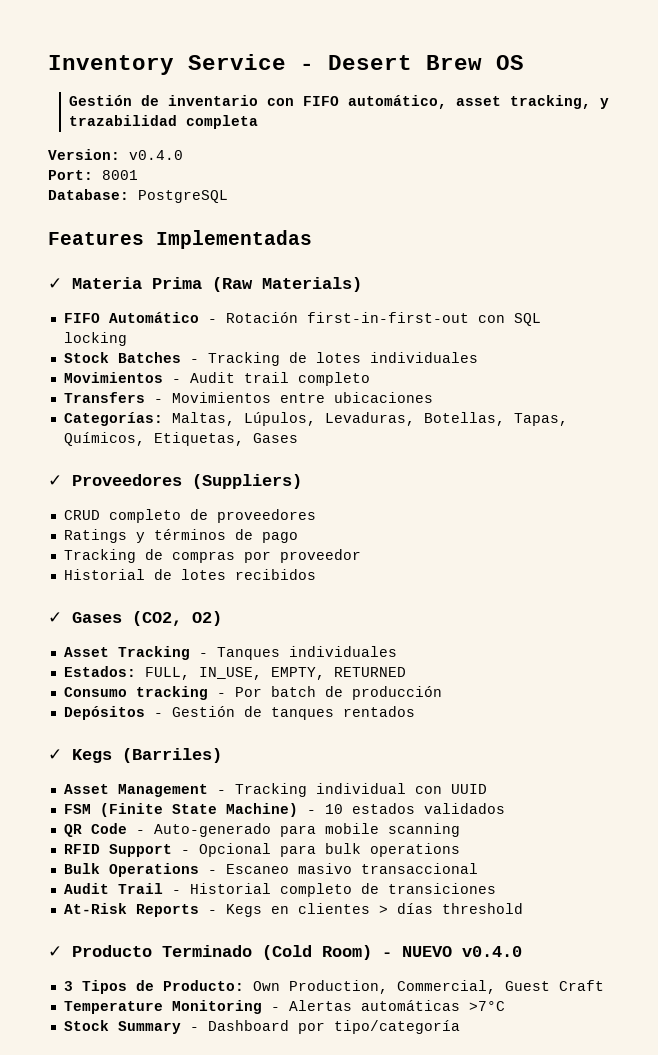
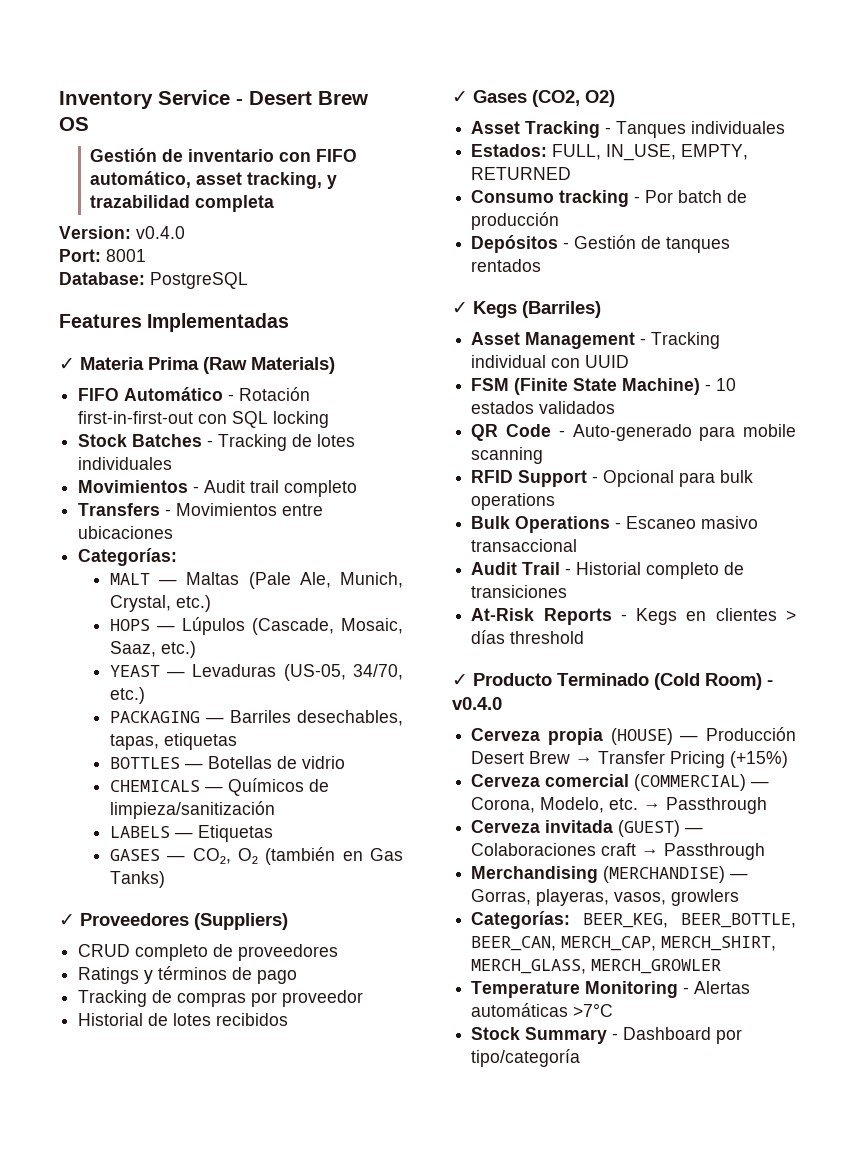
  Transfers - Movimientos entre ubicaciones
- Categorías: Maltas, Lúpulos, Levaduras, Botellas, Tapas, Químicos, Etiquetas, Gases
+ Categorías:
+ MALT — Maltas (Pale Ale, Munich, Crystal, etc.)
+ HOPS — Lúpulos (Cascade, Mosaic, Saaz, etc.)
+ YEAST — Levaduras (US-05, 34/70, etc.)
+ PACKAGING — Barriles desechables, tapas, etiquetas
+ BOTTLES — Botellas de vidrio
+ CHEMICALS — Químicos de limpieza/sanitización
+ LABELS — Etiquetas
+ GASES — CO₂, O₂ (también en Gas Tanks)
- ✓ Producto Terminado (Cold Room) - NUEVO v0.4.0
- 3 Tipos de Producto: Own Production, Commercial, Guest Craft
+ ✓ Producto Terminado (Cold Room) - v0.4.0
+ Cerveza propia (HOUSE) — Producción Desert Brew → Transfer Pricing (+15%)
+ Cerveza comercial (COMMERCIAL) — Corona, Modelo, etc. → Passthrough
+ Cerveza invitada (GUEST) — Colaboraciones craft → Passthrough
+ Merchandising (MERCHANDISE) — Gorras, playeras, vasos, growlers
+ Categorías: BEER_KEG, BEER_BOTTLE, BEER_CAN, MERCH_CAP, MERCH_SHIRT, MERCH_GLASS, MERCH_GROWLER

